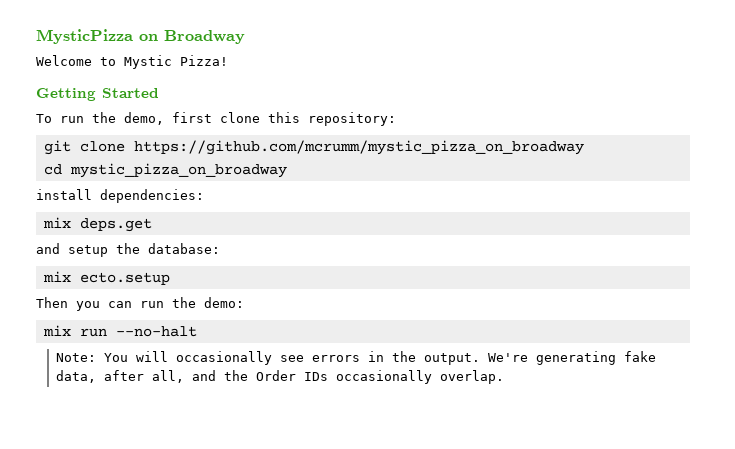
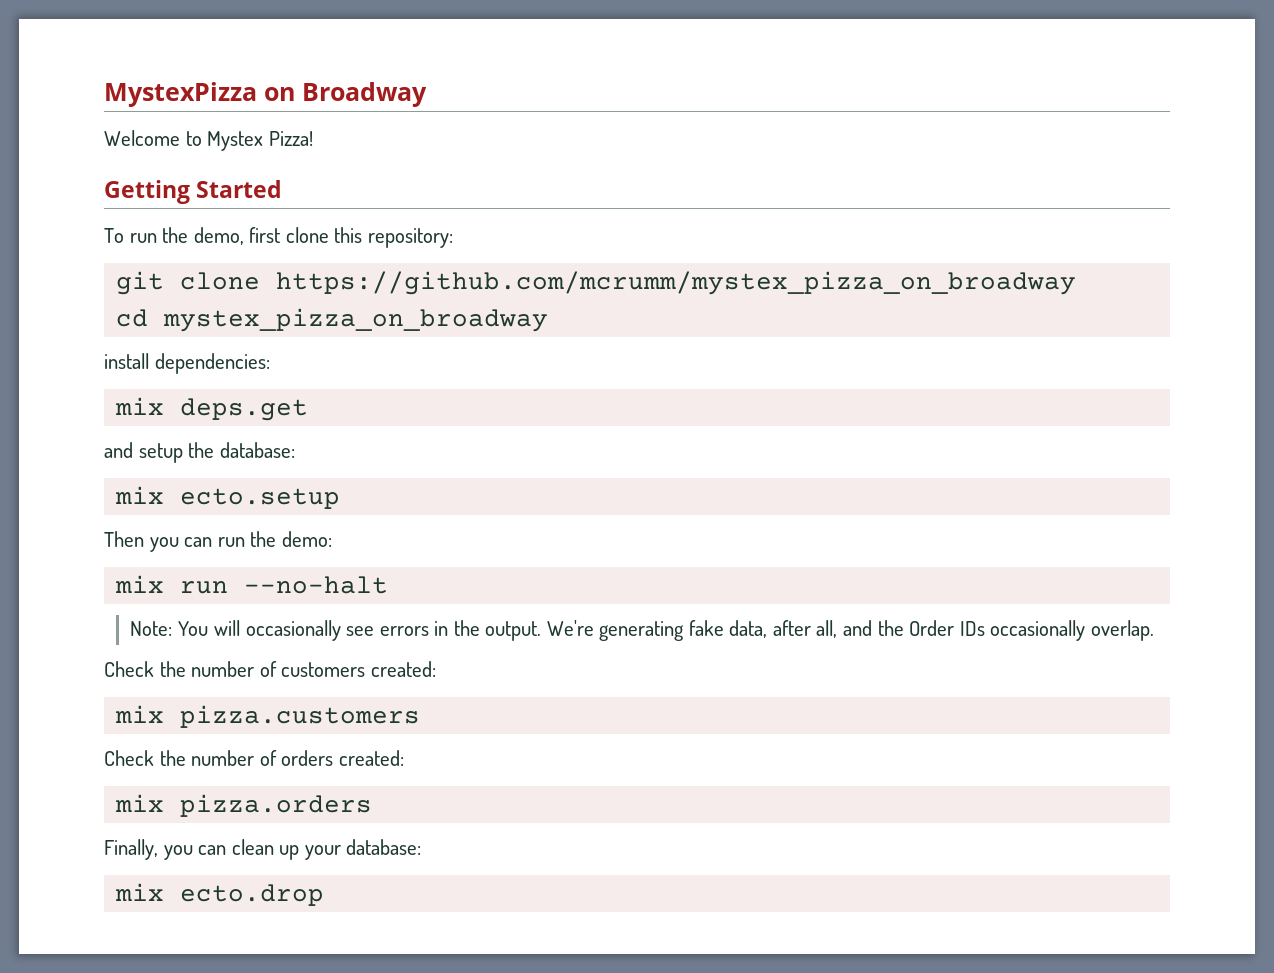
- MysticPizza on Broadway
+ MystexPizza on Broadway
- Welcome to Mystic Pizza!
+ Welcome to Mystex Pizza!
- git clone https://github.com/mcrumm/mystic_pizza_on_broadway
+ git clone https://github.com/mcrumm/mystex_pizza_on_broadway
- cd mystic_pizza_on_broadway
+ cd mystex_pizza_on_broadway
+ Check the number of customers created:
+ mix pizza.customers
+ Check the number of orders created:
+ mix pizza.orders
+ Finally, you can clean up your database:
+ mix ecto.drop

